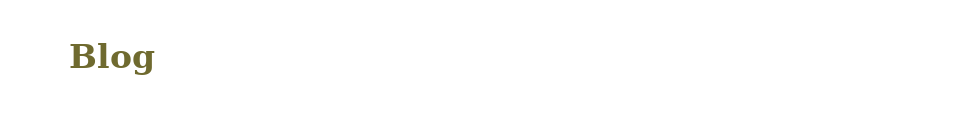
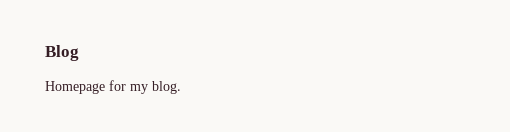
+ Homepage for my blog.

